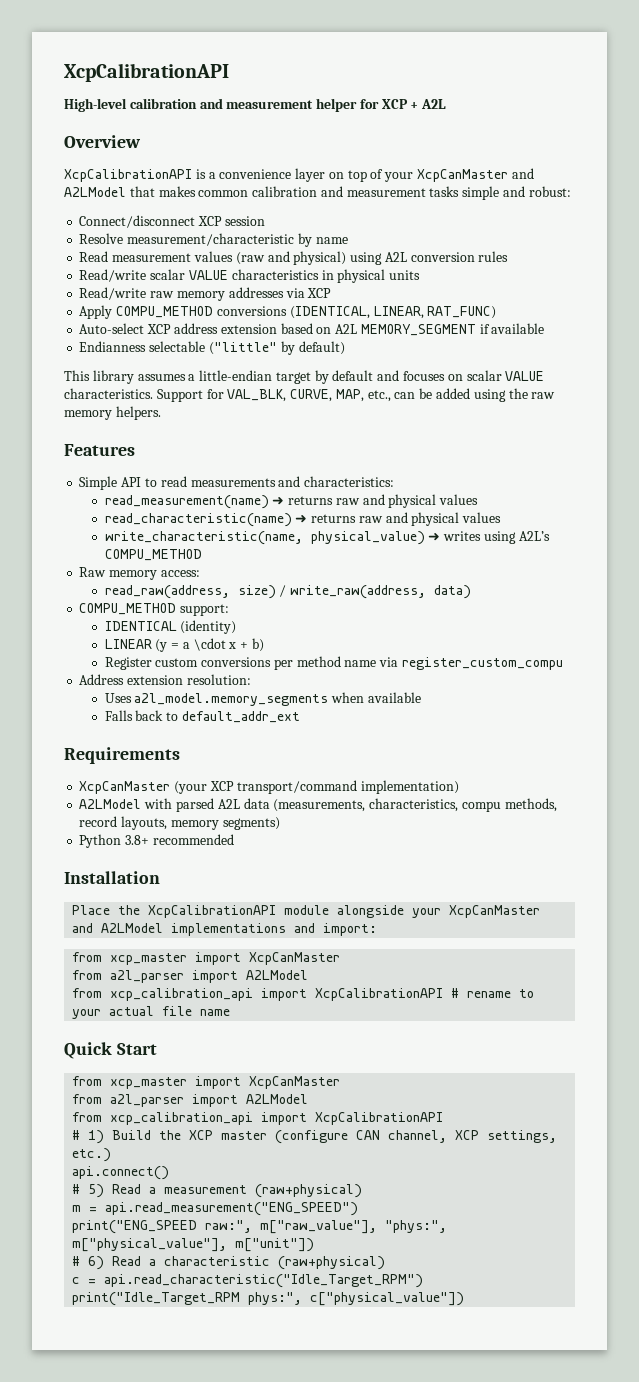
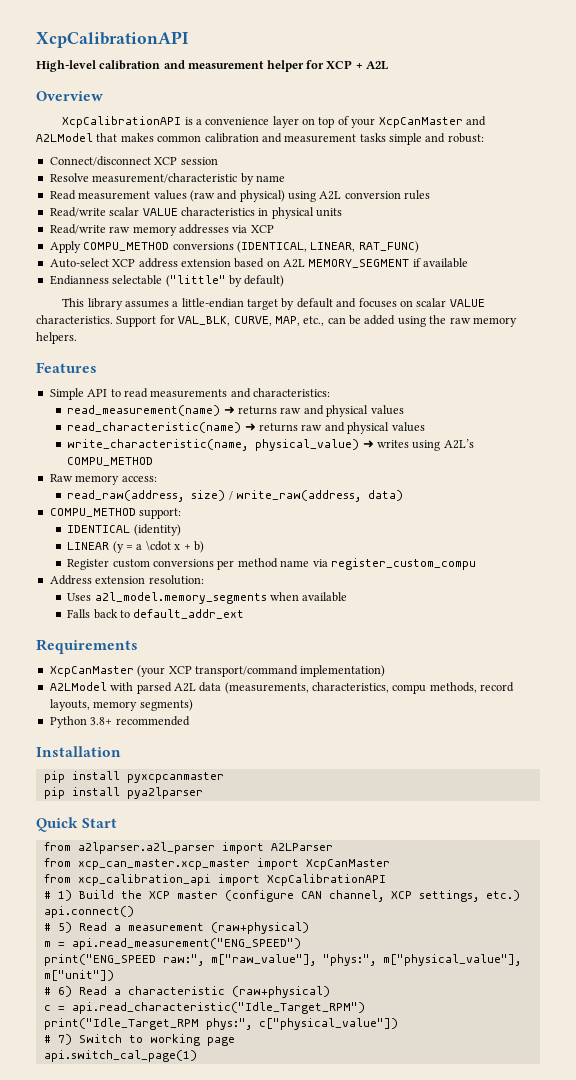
- Place the XcpCalibrationAPI module alongside your XcpCanMaster and A2LModel implementations and import:
- from xcp_master import XcpCanMaster
- from a2l_parser import A2LModel
- from xcp_calibration_api import XcpCalibrationAPI # rename to your actual file name
+ pip install pyxcpcanmaster
+ pip install pya2lparser
  Quick Start
- from xcp_master import XcpCanMaster
- from a2l_parser import A2LModel
+ from a2lparser.a2l_parser import A2LParser
+ from xcp_can_master.xcp_master import XcpCanMaster
+ # 7) Switch to working page
+ api.switch_cal_page(1)

